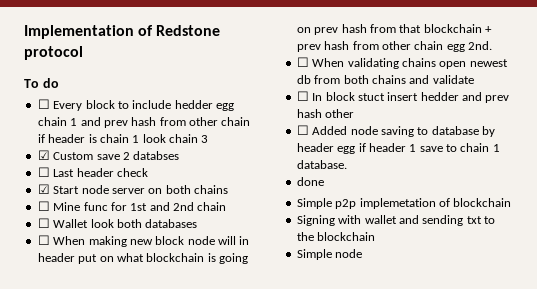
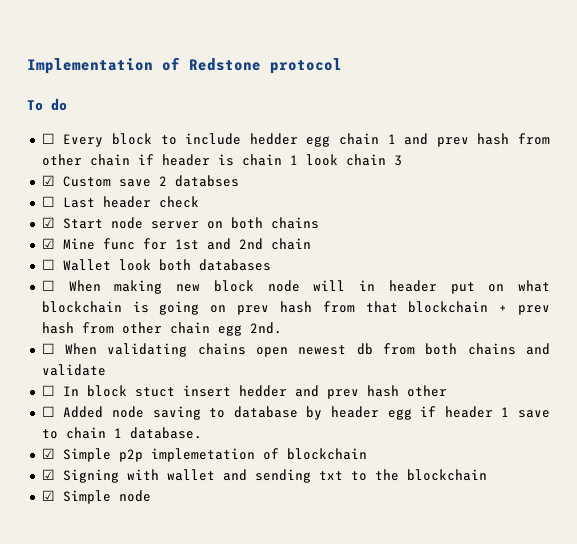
- ☐ Mine func for 1st and 2nd chain
+ ☑ Mine func for 1st and 2nd chain
- done
- Simple p2p implemetation of blockchain
+ ☑ Simple p2p implemetation of blockchain
- Signing with wallet and sending txt to the blockchain
+ ☑ Signing with wallet and sending txt to the blockchain
- Simple node
+ ☑ Simple node

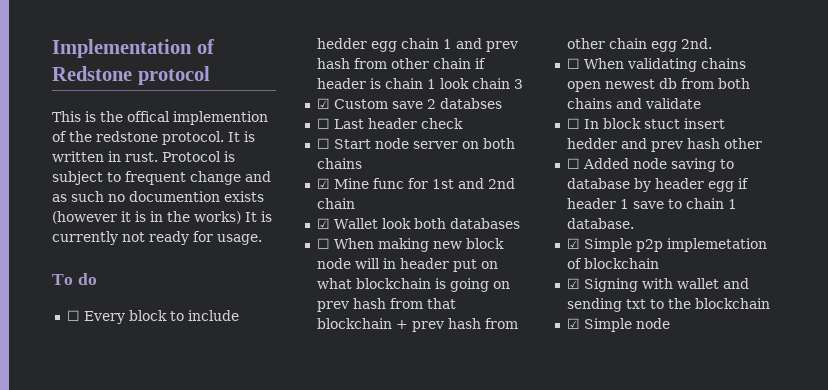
+ This is the offical implemention of the redstone protocol. It is written in rust. Protocol is subject to frequent change and as such no documention exists (however it is in the works) It is currently not ready for usage.
- ☑ Start node server on both chains
+ ☐ Start node server on both chains
- ☐ Wallet look both databases
+ ☑ Wallet look both databases

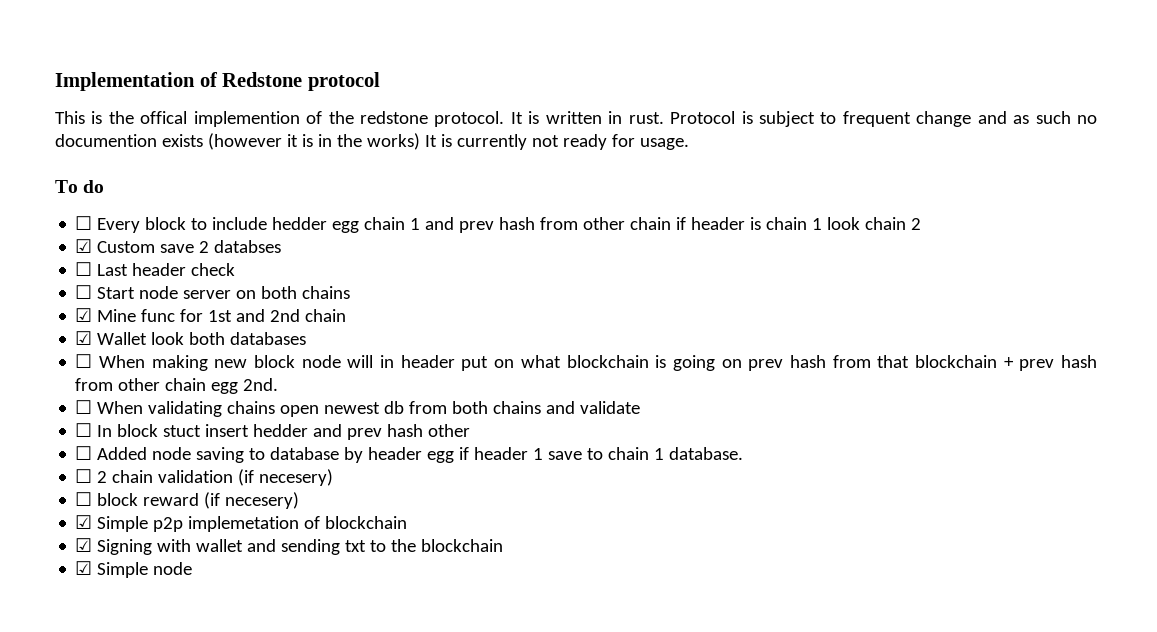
- ☐ Every block to include hedder egg chain 1 and prev hash from other chain if header is chain 1 look chain 3
+ ☐ Every block to include hedder egg chain 1 and prev hash from other chain if header is chain 1 look chain 2
+ ☐ 2 chain validation (if necesery)
+ ☐ block reward (if necesery)

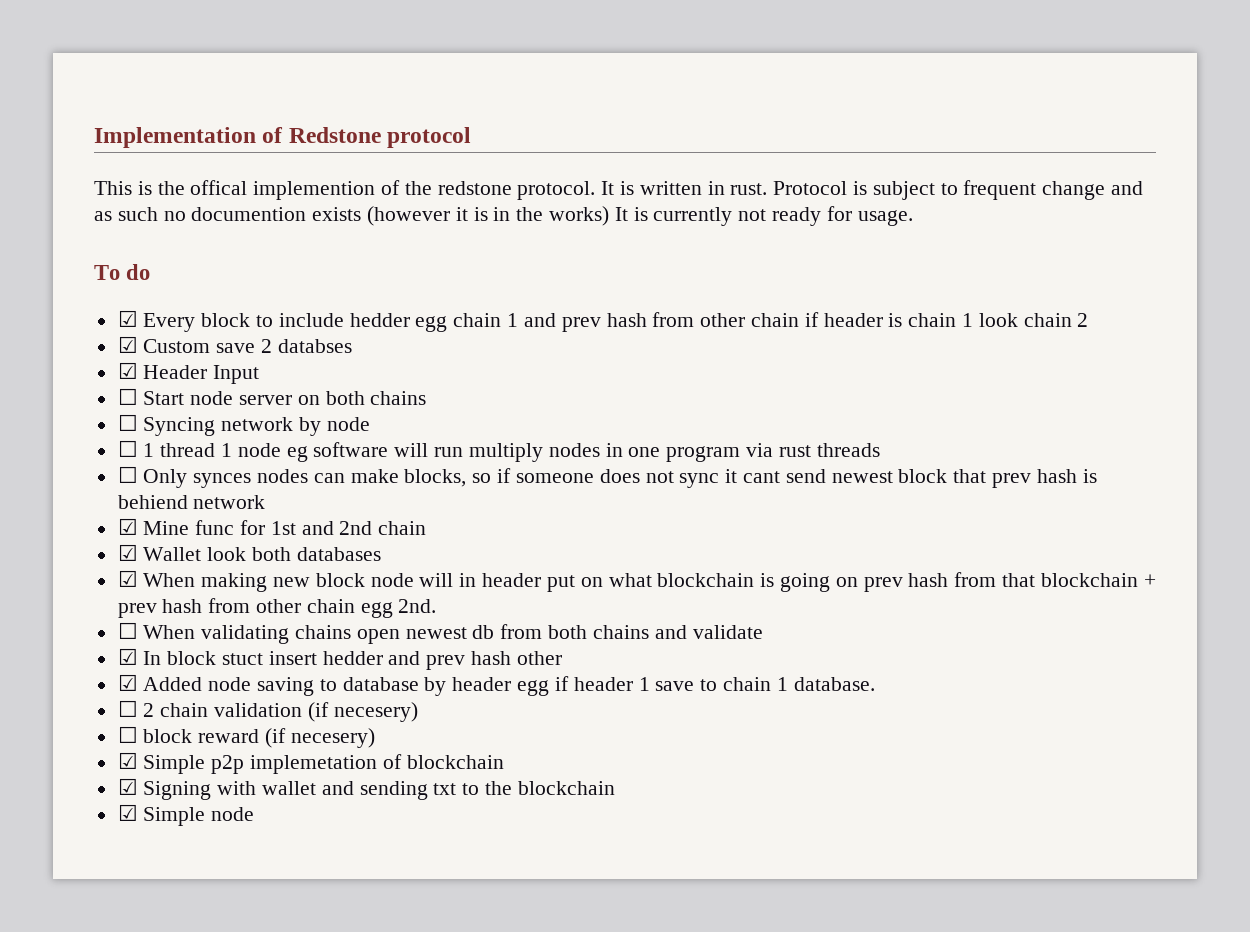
- ☐ Every block to include hedder egg chain 1 and prev hash from other chain if header is chain 1 look chain 2
+ ☑ Every block to include hedder egg chain 1 and prev hash from other chain if header is chain 1 look chain 2
- ☐ Last header check
+ ☑ Header Input
+ ☐ Syncing network by node
+ ☐ 1 thread 1 node eg software will run multiply nodes in one program via rust threads
+ ☐ Only synces nodes can make blocks, so if someone does not sync it cant send newest block that prev hash is behiend network
- ☐ When making new block node will in header put on what blockchain is going on prev hash from that blockchain + prev hash from other chain egg 2nd.
+ ☑ When making new block node will in header put on what blockchain is going on prev hash from that blockchain + prev hash from other chain egg 2nd.
- ☐ In block stuct insert hedder and prev hash other
+ ☑ In block stuct insert hedder and prev hash other
- ☐ Added node saving to database by header egg if header 1 save to chain 1 database.
+ ☑ Added node saving to database by header egg if header 1 save to chain 1 database.

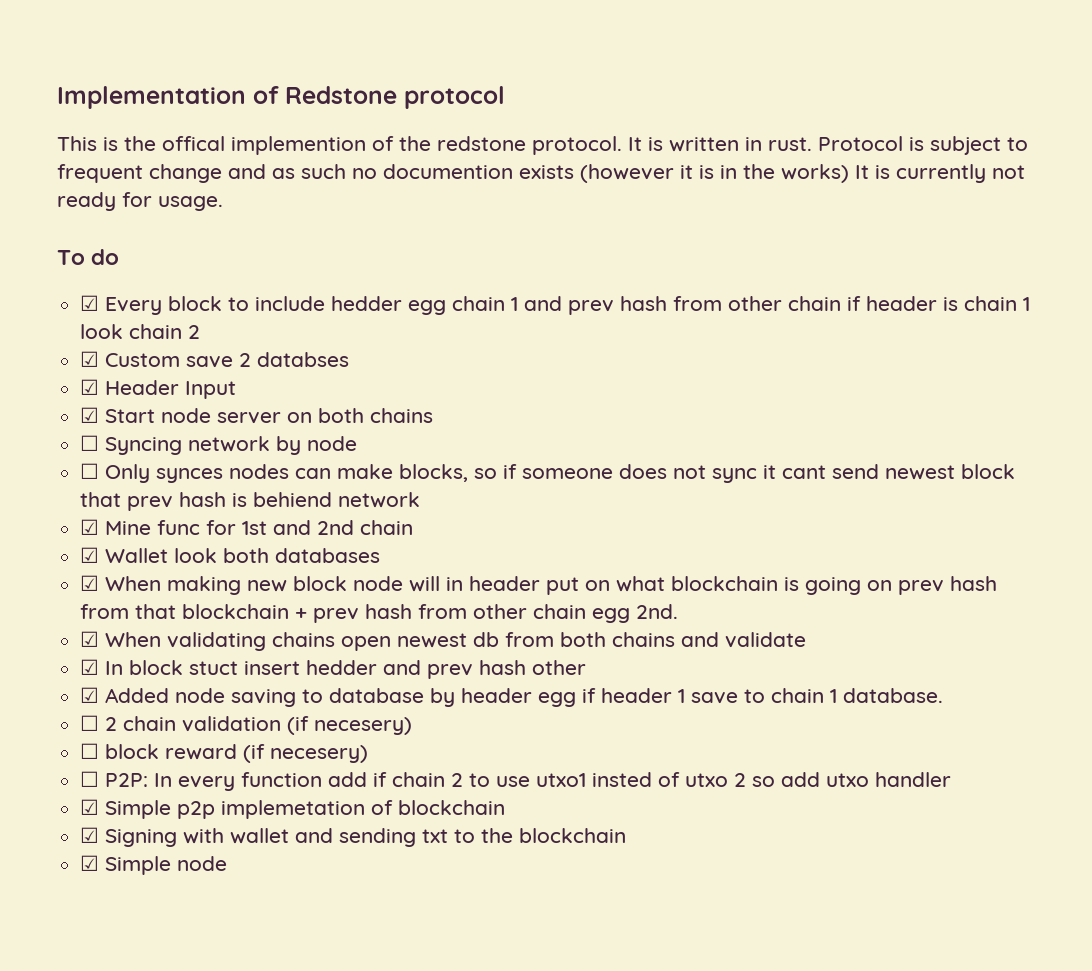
- ☐ Start node server on both chains
+ ☑ Start node server on both chains
- ☐ 1 thread 1 node eg software will run multiply nodes in one program via rust threads
- ☐ When validating chains open newest db from both chains and validate
+ ☑ When validating chains open newest db from both chains and validate
+ ☐ P2P: In every function add if chain 2 to use utxo1 insted of utxo 2 so add utxo handler

